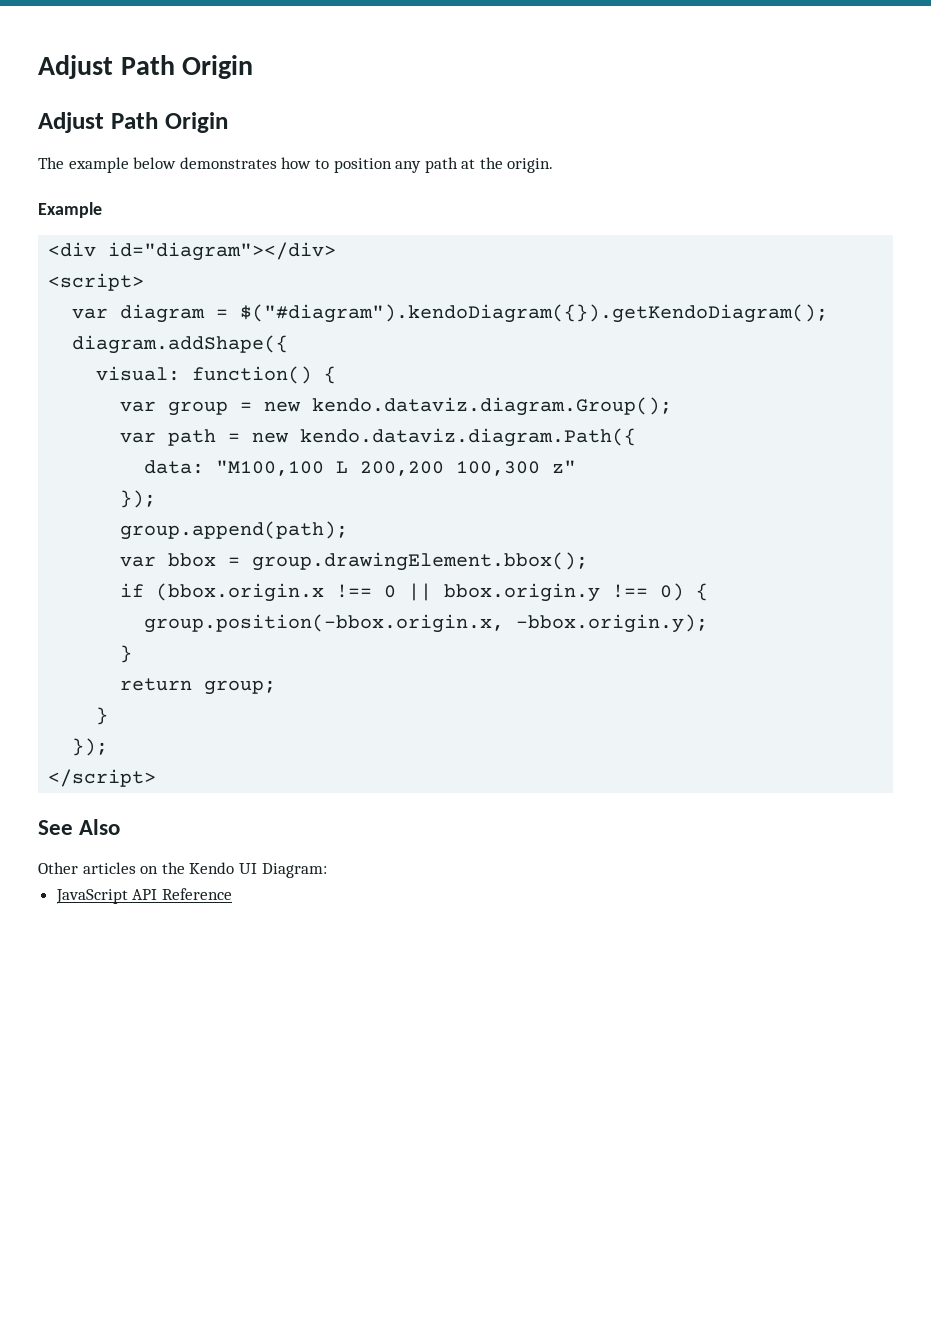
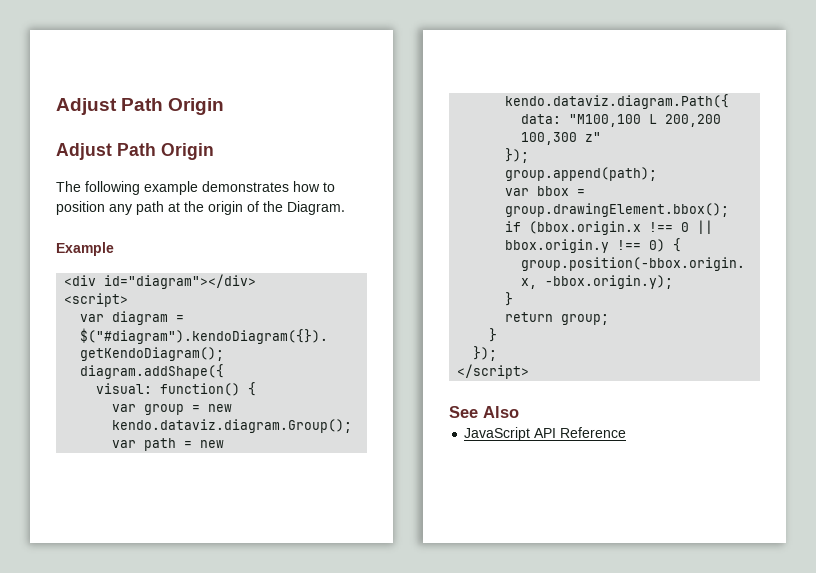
- The example below demonstrates how to position any path at the origin.
+ The following example demonstrates how to position any path at the origin of the Diagram.
- Other articles on the Kendo UI Diagram:

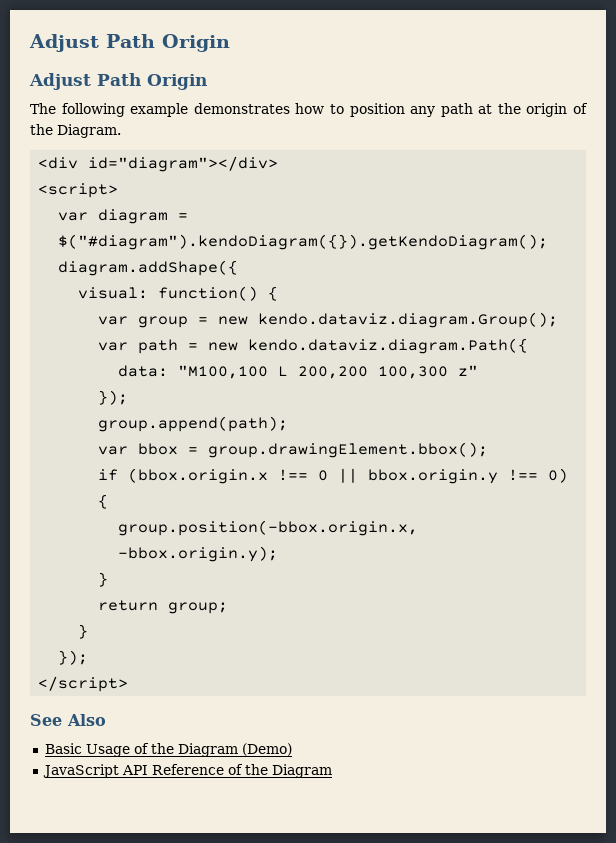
- Example
+ Basic Usage of the Diagram (Demo)
- JavaScript API Reference
+ JavaScript API Reference of the Diagram

